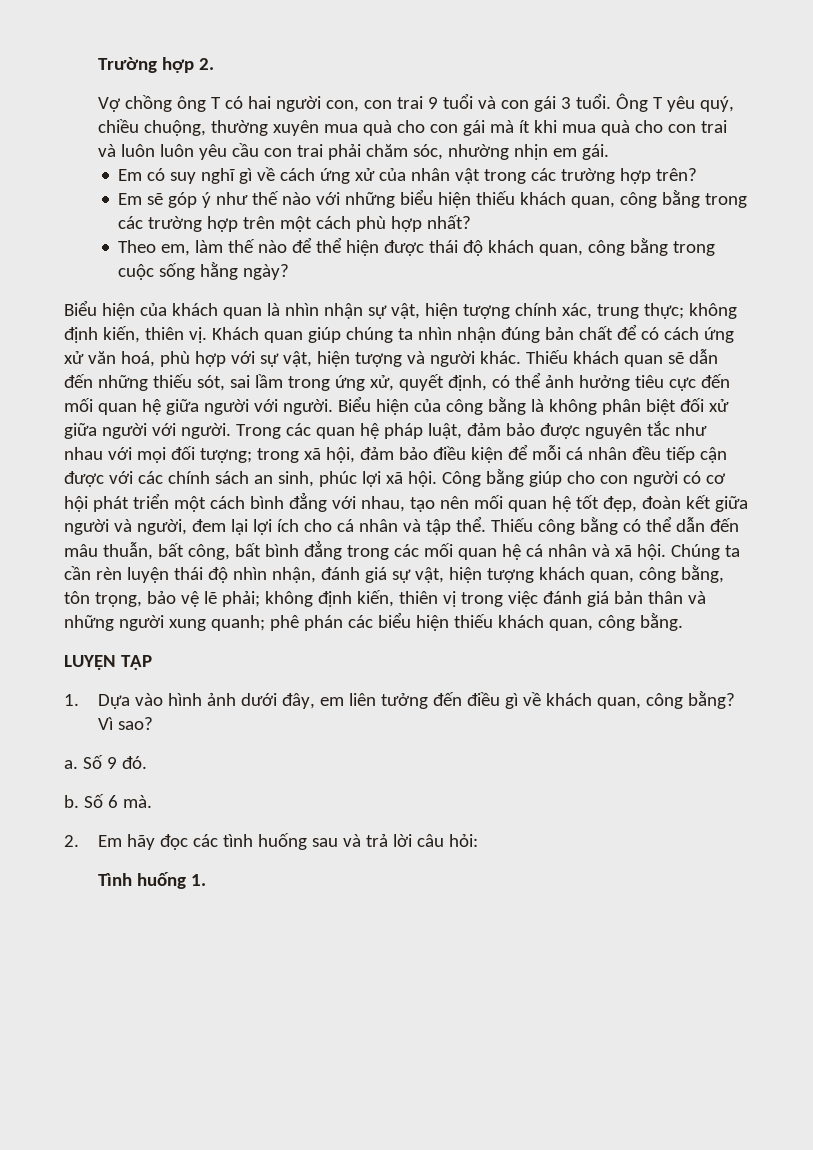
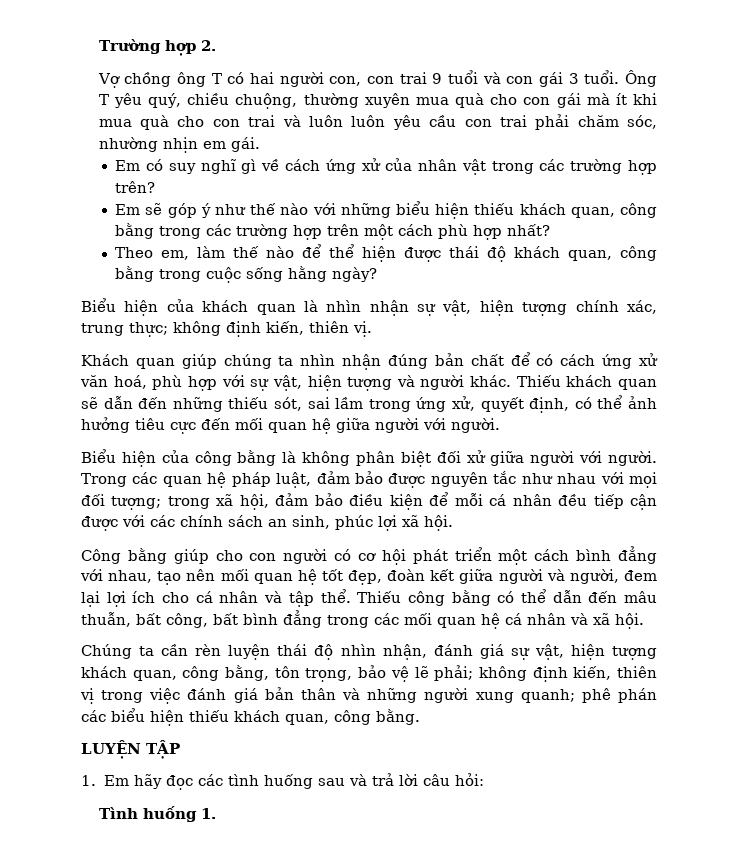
- Biểu hiện của khách quan là nhìn nhận sự vật, hiện tượng chính xác, trung thực; không định kiến, thiên vị. Khách quan giúp chúng ta nhìn nhận đúng bản chất để có cách ứng xử văn hoá, phù hợp với sự vật, hiện tượng và người khác.
+ Biểu hiện của khách quan là nhìn nhận sự vật, hiện tượng chính xác, trung thực; không định kiến, thiên vị.
+ Khách quan giúp chúng ta nhìn nhận đúng bản chất để có cách ứng xử văn hoá, phù hợp với sự vật, hiện tượng và người khác.
- Thiếu khách quan sẽ dẫn đến những thiếu sót, sai lầm trong ứng xử, quyết định, có thể ảnh hưởng tiêu cực đến mối quan hệ giữa người với người. Biểu hiện của công bằng là không phân biệt đối xử giữa người với người.
+ Thiếu khách quan sẽ dẫn đến những thiếu sót, sai lầm trong ứng xử, quyết định, có thể ảnh hưởng tiêu cực đến mối quan hệ giữa người với người.
+ Biểu hiện của công bằng là không phân biệt đối xử giữa người với người.
- trong xã hội, đảm bảo điều kiện để mỗi cá nhân đều tiếp cận được với các chính sách an sinh, phúc lợi xã hội. Công bằng giúp cho con người có cơ hội phát triển một cách bình đẳng với nhau, tạo nên mối quan hệ tốt đẹp, đoàn kết giữa người và người, đem lại lợi ích cho cá nhân và tập thể.
+ trong xã hội, đảm bảo điều kiện để mỗi cá nhân đều tiếp cận được với các chính sách an sinh, phúc lợi xã hội.
+ Công bằng giúp cho con người có cơ hội phát triển một cách bình đẳng với nhau, tạo nên mối quan hệ tốt đẹp, đoàn kết giữa người và người, đem lại lợi ích cho cá nhân và tập thể.
- Thiếu công bằng có thể dẫn đến mâu thuẫn, bất công, bất bình đẳng trong các mối quan hệ cá nhân và xã hội. Chúng ta cần rèn luyện thái độ nhìn nhận, đánh giá sự vật, hiện tượng khách quan, công bằng, tôn trọng, bảo vệ lẽ phải;
+ Thiếu công bằng có thể dẫn đến mâu thuẫn, bất công, bất bình đẳng trong các mối quan hệ cá nhân và xã hội.
+ Chúng ta cần rèn luyện thái độ nhìn nhận, đánh giá sự vật, hiện tượng khách quan, công bằng, tôn trọng, bảo vệ lẽ phải;
- 1. Dựa vào hình ảnh dưới đây, em liên tưởng đến điều gì về khách quan, công bằng? Vì sao?
- a. Số 9 đó.
- b. Số 6 mà.
- 2. Em hãy đọc các tình huống sau và trả lời câu hỏi:
+ 1. Em hãy đọc các tình huống sau và trả lời câu hỏi:

